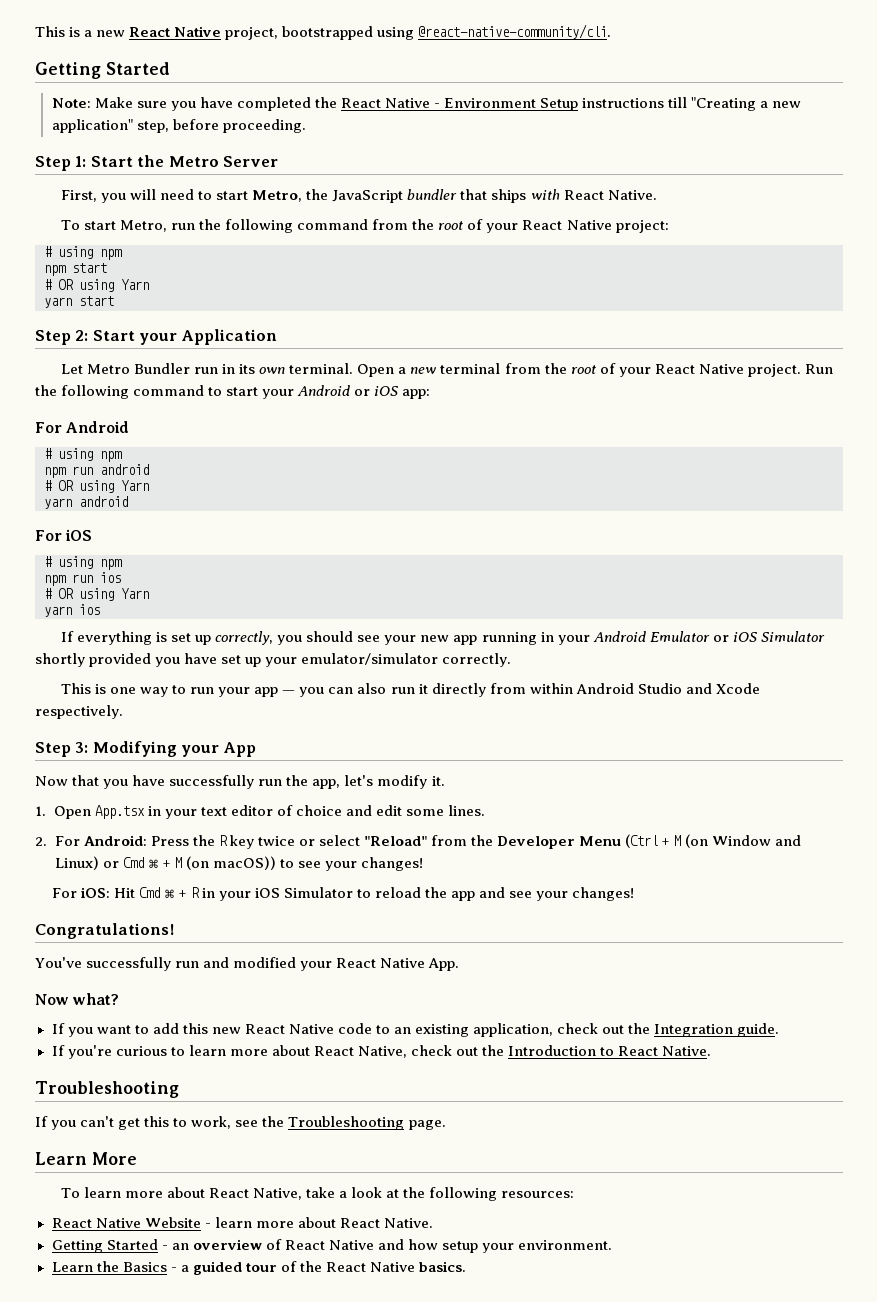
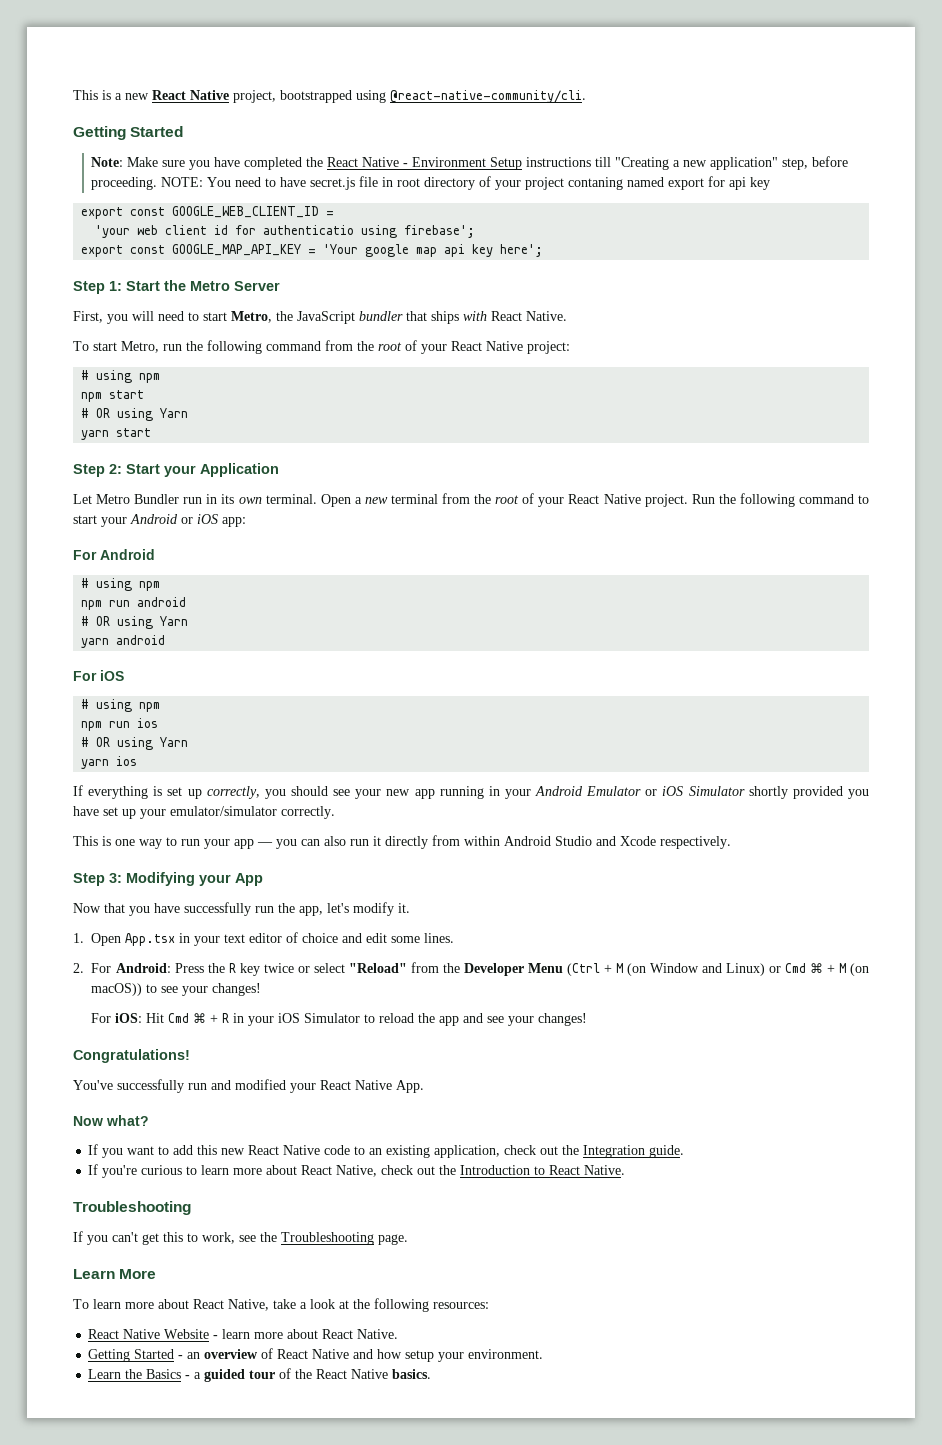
+ NOTE: You need to have secret.js file in root directory of your project contaning named export for api key
+ export const GOOGLE_WEB_CLIENT_ID =
+ 'your web client id for authenticatio using firebase';
+ export const GOOGLE_MAP_API_KEY = 'Your google map api key here';

